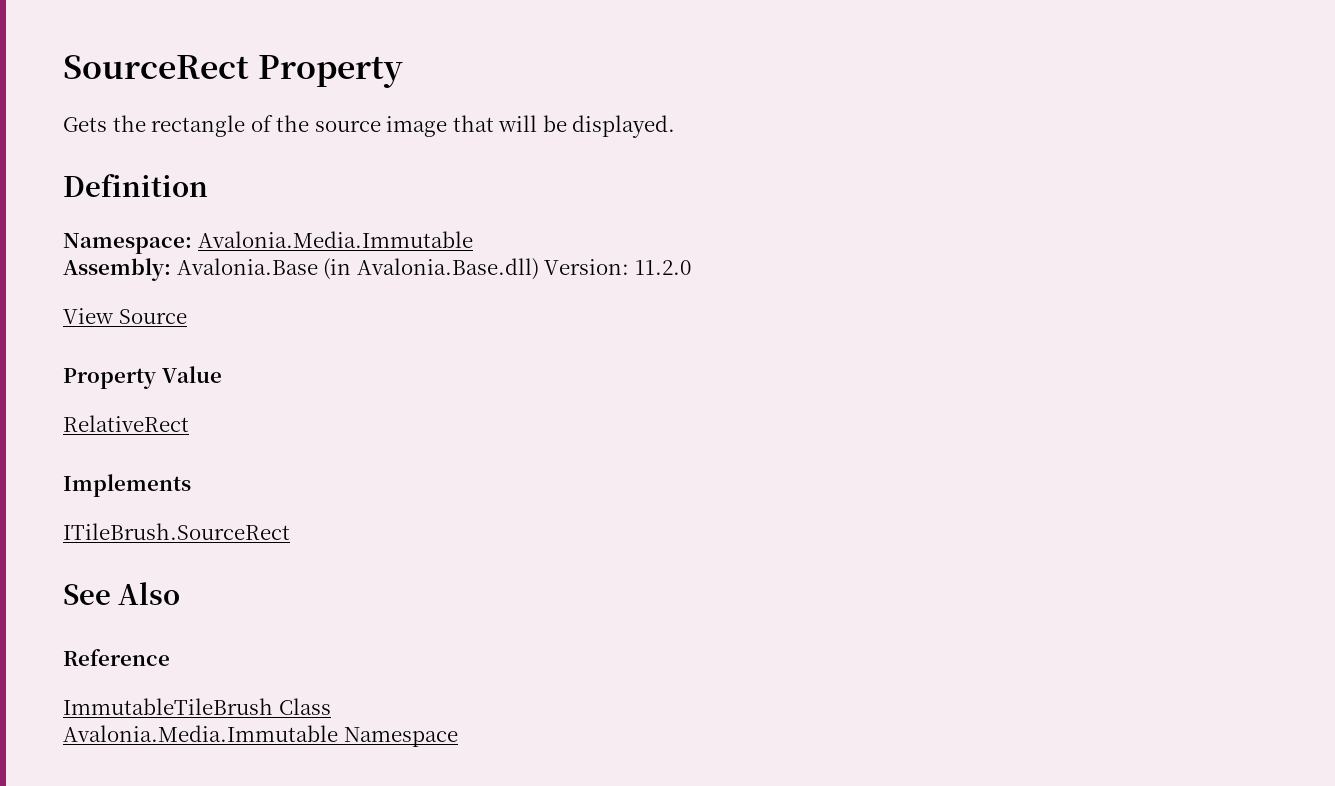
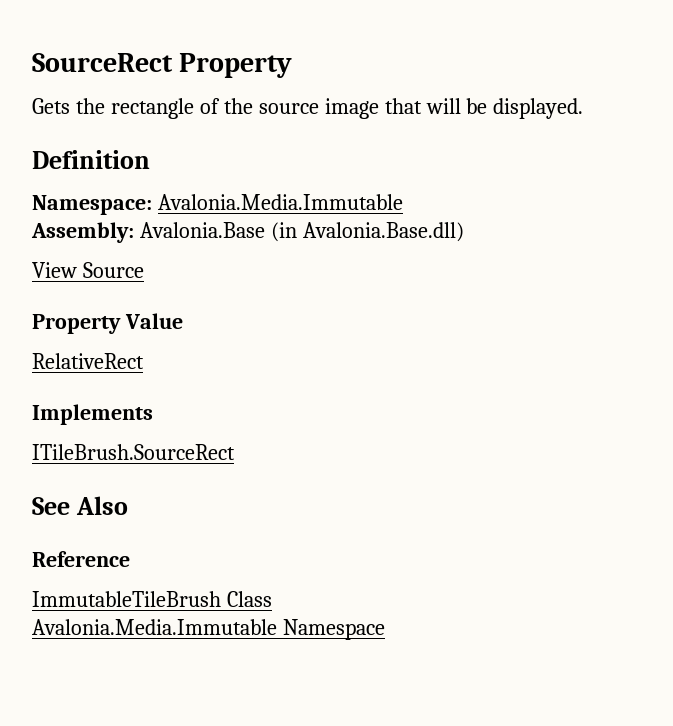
- Assembly: Avalonia.Base (in Avalonia.Base.dll) Version: 11.2.0
+ Assembly: Avalonia.Base (in Avalonia.Base.dll)

